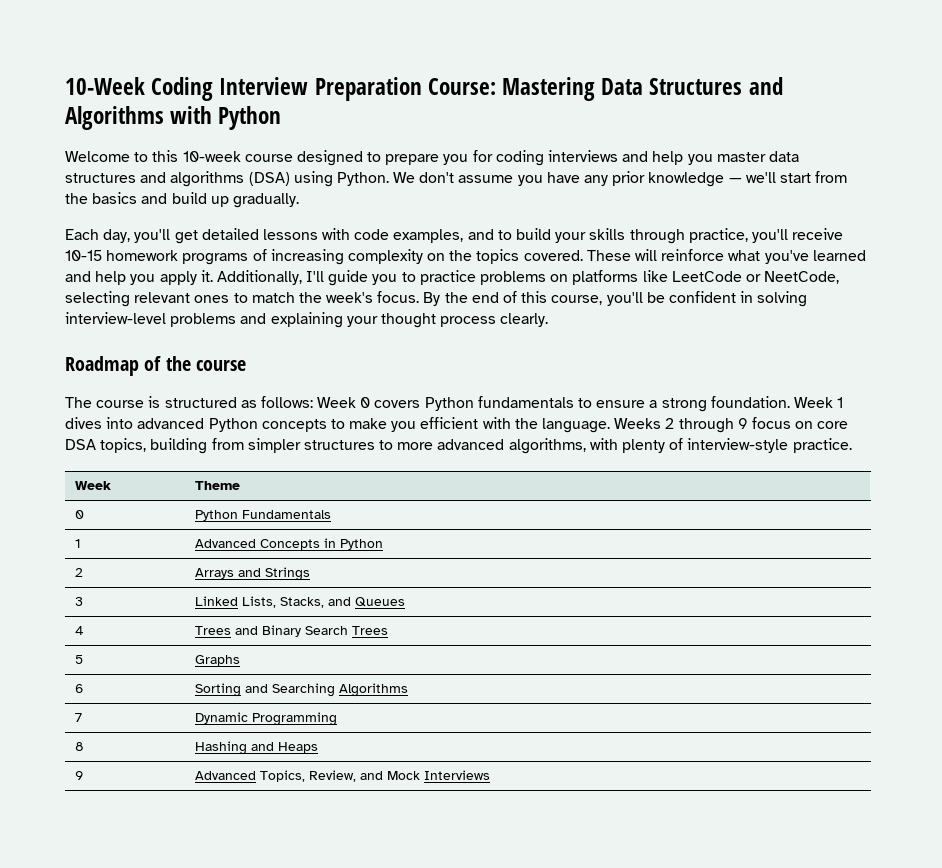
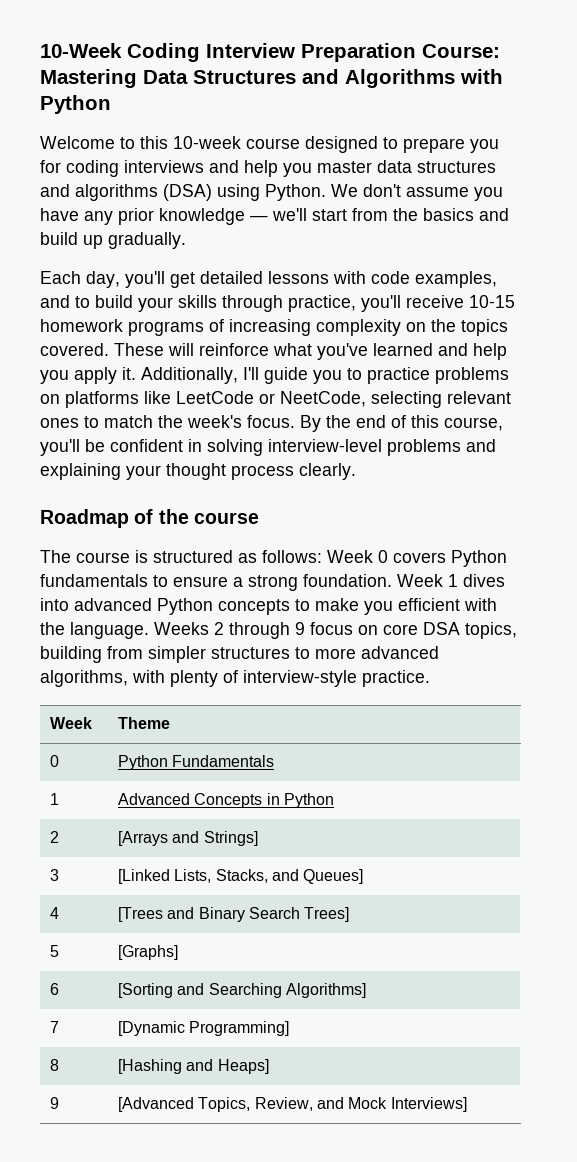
- 2 | Arrays and Strings
+ 2 | [Arrays and Strings]
- 3 | Linked Lists, Stacks, and Queues
+ 3 | [Linked Lists, Stacks, and Queues]
- 4 | Trees and Binary Search Trees
+ 4 | [Trees and Binary Search Trees]
- 5 | Graphs
+ 5 | [Graphs]
- 6 | Sorting and Searching Algorithms
+ 6 | [Sorting and Searching Algorithms]
- 7 | Dynamic Programming
+ 7 | [Dynamic Programming]
- 8 | Hashing and Heaps
+ 8 | [Hashing and Heaps]
- 9 | Advanced Topics, Review, and Mock Interviews
+ 9 | [Advanced Topics, Review, and Mock Interviews]

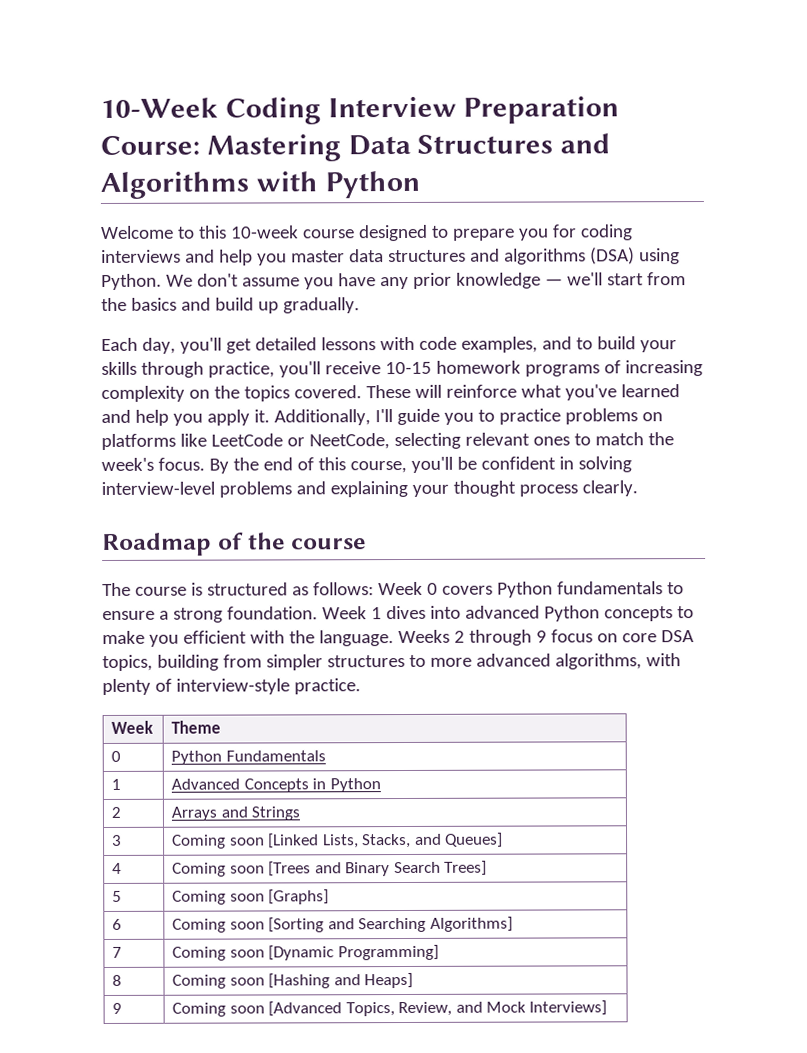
- 2 | [Arrays and Strings]
+ 2 | Arrays and Strings
- 3 | [Linked Lists, Stacks, and Queues]
+ 3 | Coming soon [Linked Lists, Stacks, and Queues]
- 4 | [Trees and Binary Search Trees]
+ 4 | Coming soon [Trees and Binary Search Trees]
- 5 | [Graphs]
+ 5 | Coming soon [Graphs]
- 6 | [Sorting and Searching Algorithms]
+ 6 | Coming soon [Sorting and Searching Algorithms]
- 7 | [Dynamic Programming]
+ 7 | Coming soon [Dynamic Programming]
- 8 | [Hashing and Heaps]
+ 8 | Coming soon [Hashing and Heaps]
- 9 | [Advanced Topics, Review, and Mock Interviews]
+ 9 | Coming soon [Advanced Topics, Review, and Mock Interviews]

